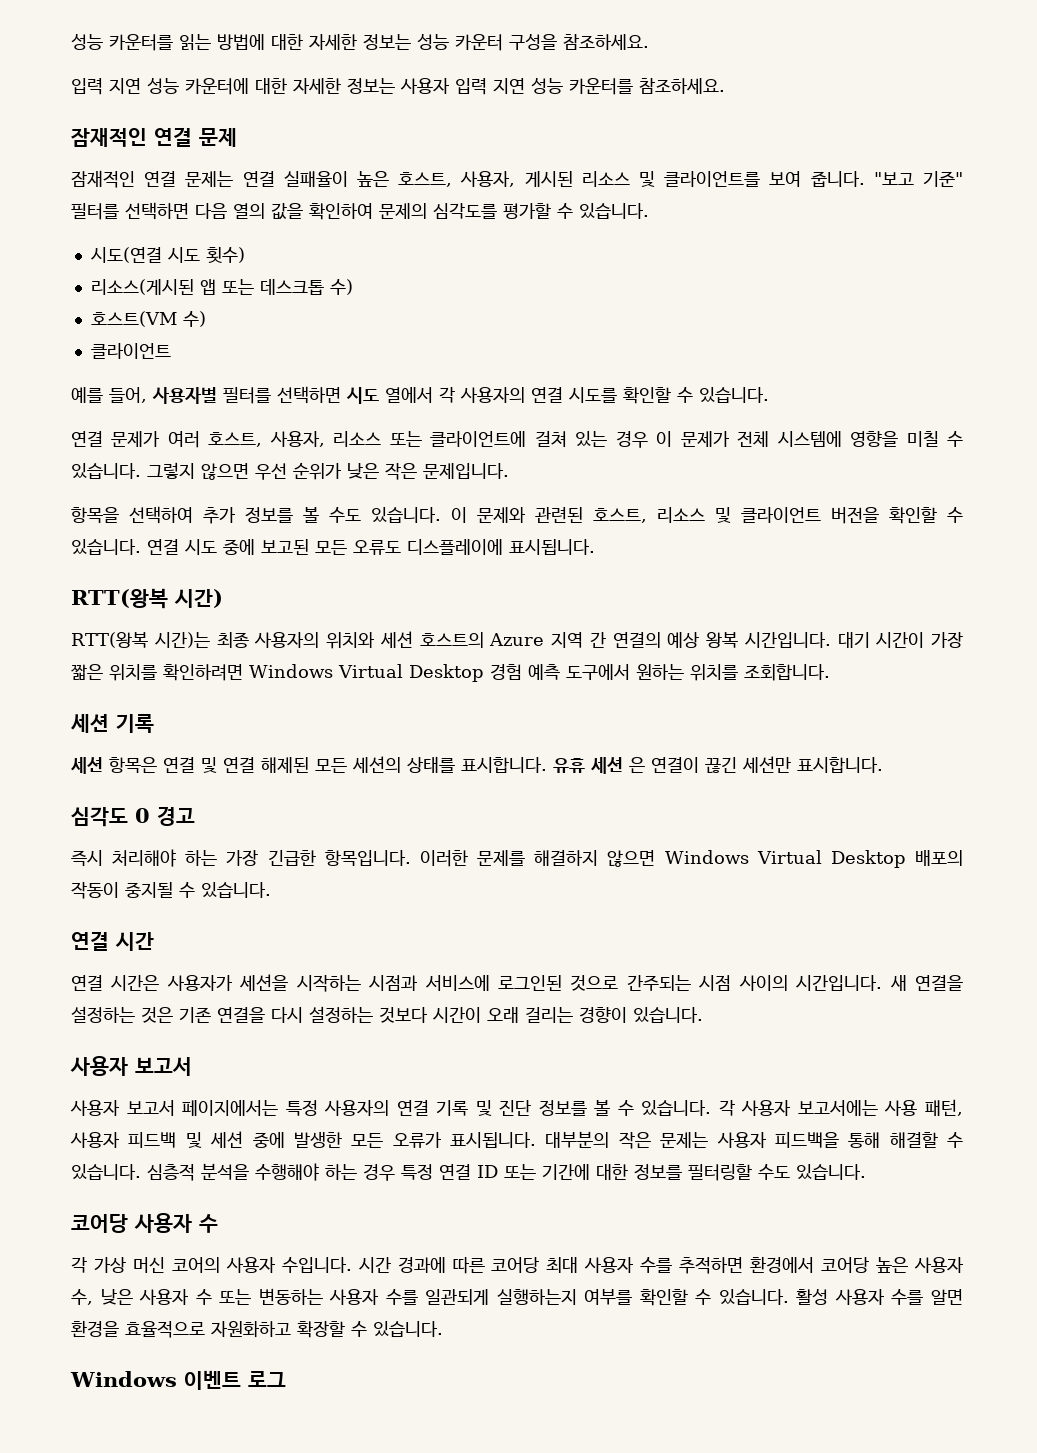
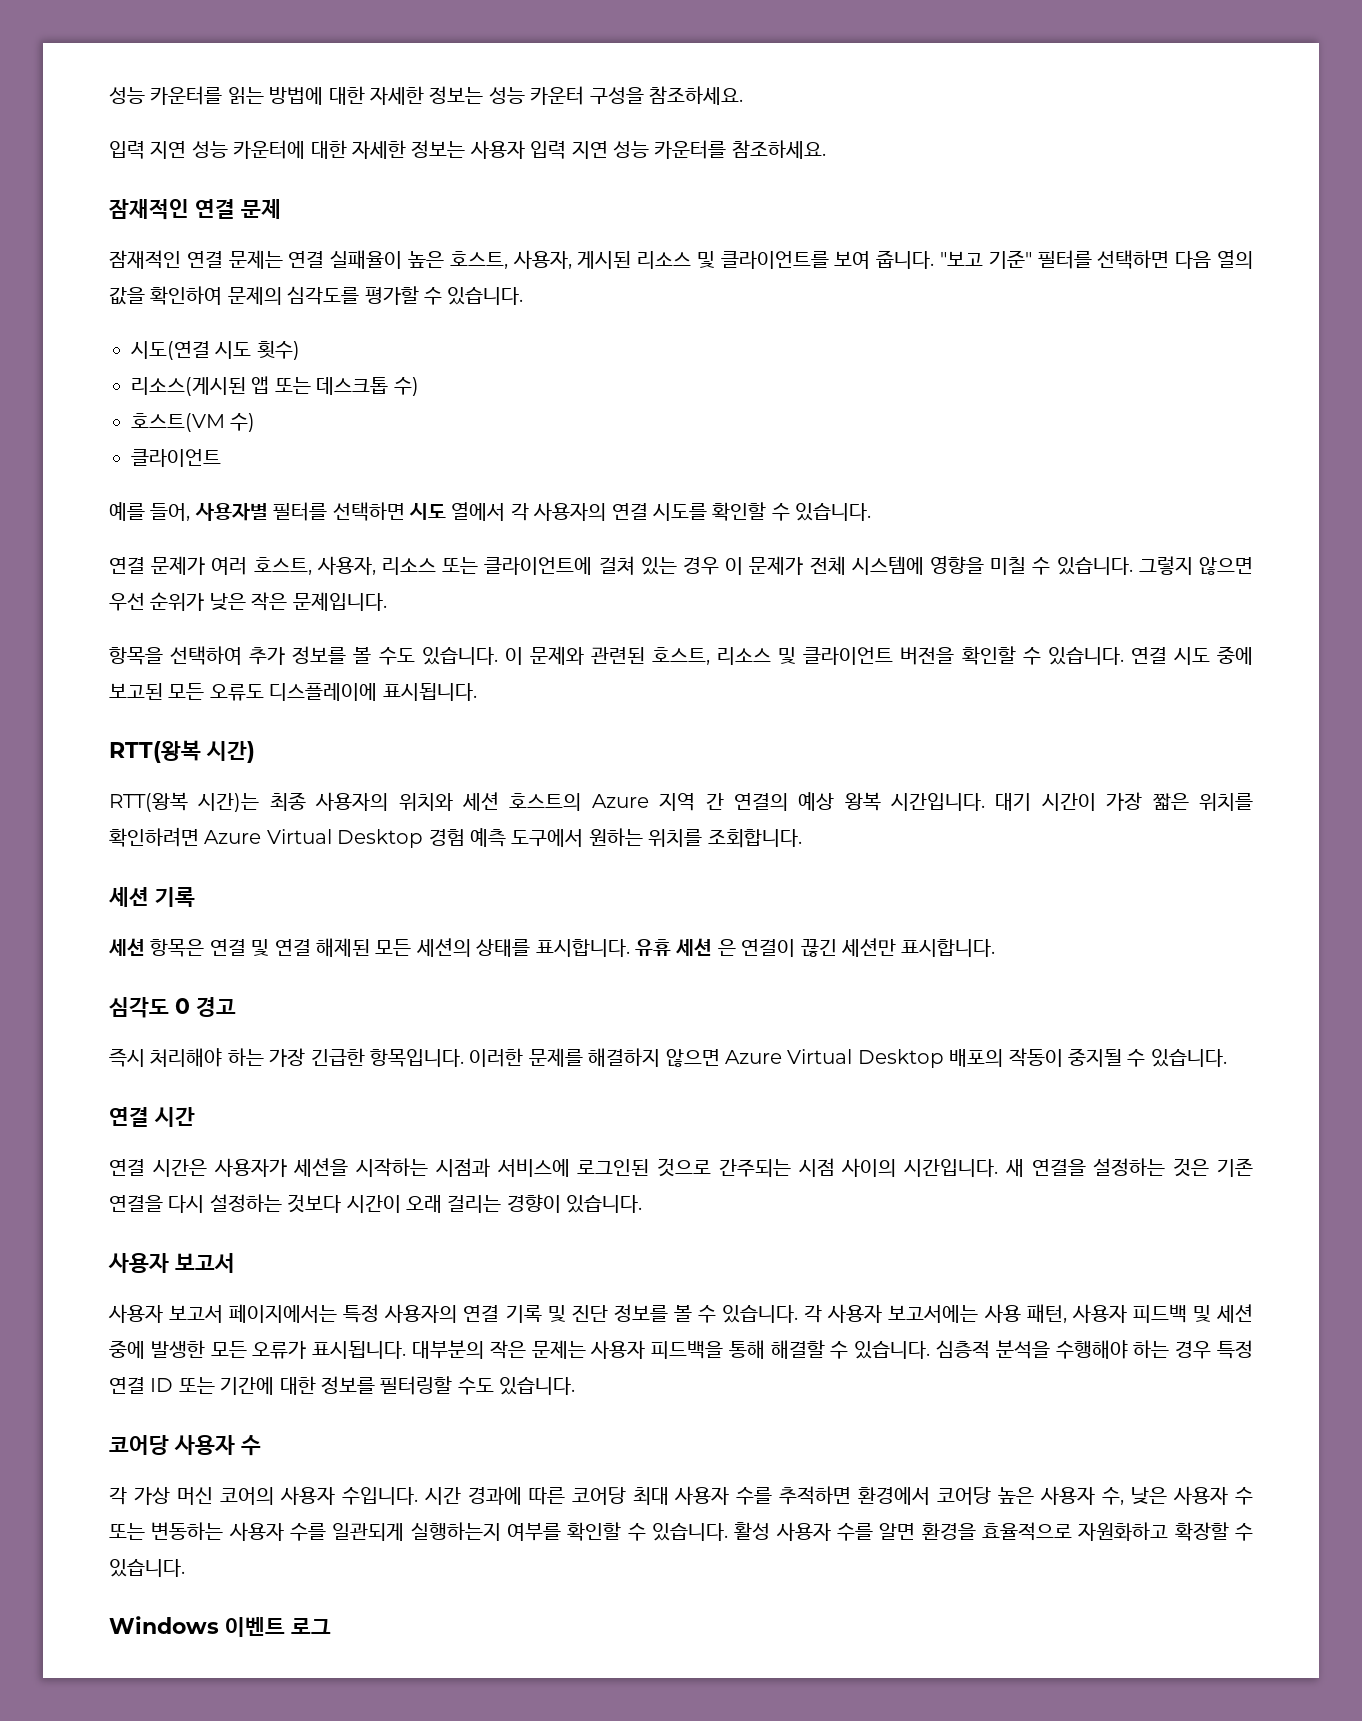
- 대기 시간이 가장 짧은 위치를 확인하려면 Windows Virtual Desktop 경험 예측 도구에서 원하는 위치를 조회합니다.
+ 대기 시간이 가장 짧은 위치를 확인하려면 Azure Virtual Desktop 경험 예측 도구에서 원하는 위치를 조회합니다.
- 이러한 문제를 해결하지 않으면 Windows Virtual Desktop 배포의 작동이 중지될 수 있습니다.
+ 이러한 문제를 해결하지 않으면 Azure Virtual Desktop 배포의 작동이 중지될 수 있습니다.

